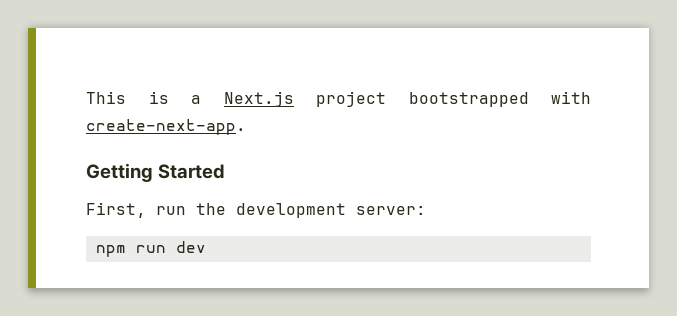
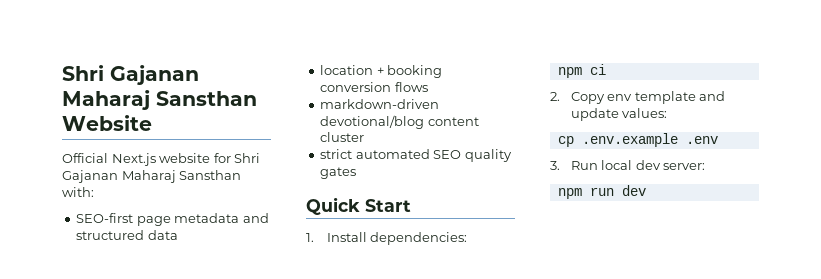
- This is a Next.js project bootstrapped with create-next-app.
- Getting Started
- First, run the development server:
+ Shri Gajanan Maharaj Sansthan Website
+ Official Next.js website for Shri Gajanan Maharaj Sansthan with:
+ SEO-first page metadata and structured data
+ location + booking conversion flows
+ markdown-driven devotional/blog content cluster
+ strict automated SEO quality gates
+ Quick Start
+ 1. Install dependencies:
+ npm ci
+ 2. Copy env template and update values:
+ cp .env.example .env
+ 3. Run local dev server:

